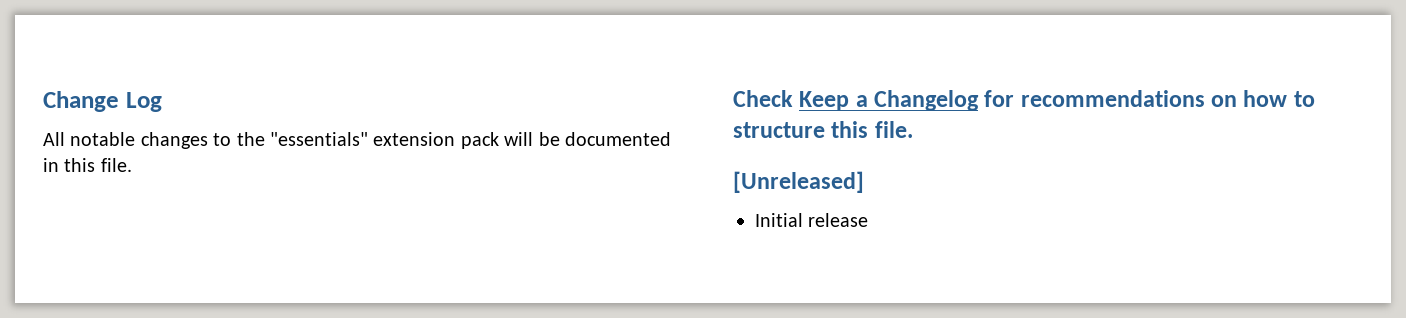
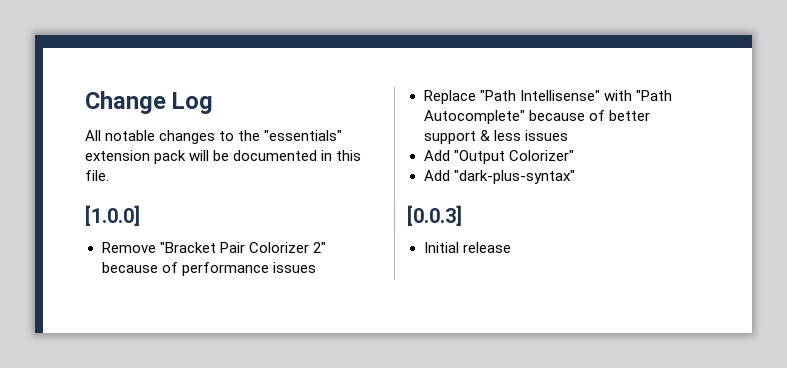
- Check Keep a Changelog for recommendations on how to structure this file.
- [Unreleased]
+ [1.0.0]
+ Remove "Bracket Pair Colorizer 2" because of performance issues
+ Replace "Path Intellisense" with "Path Autocomplete" because of better support & less issues
+ Add "Output Colorizer"
+ Add "dark-plus-syntax"
+ [0.0.3]

